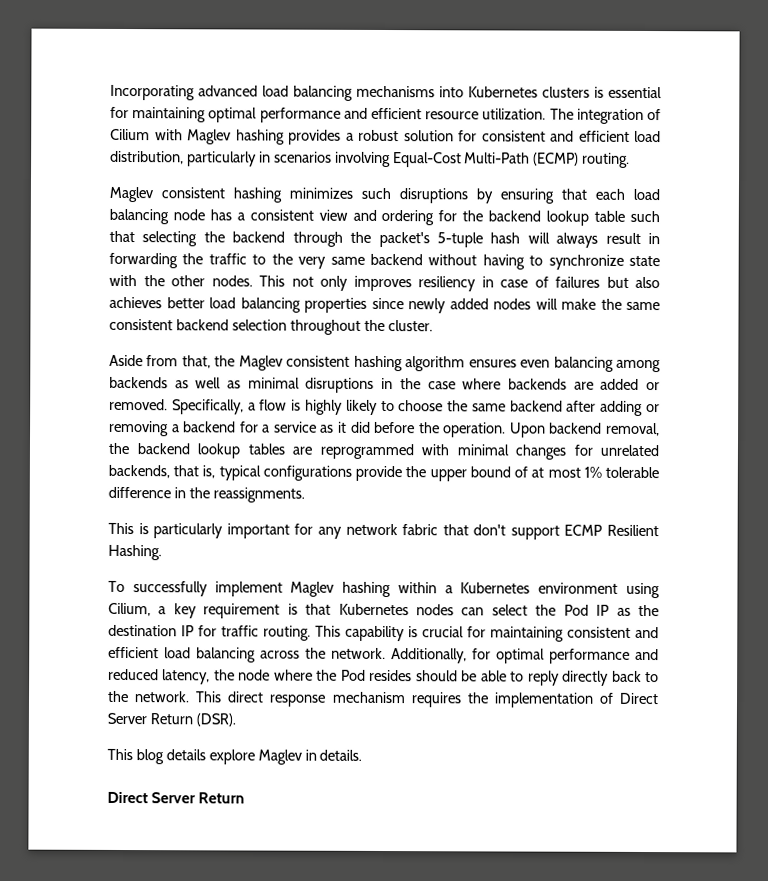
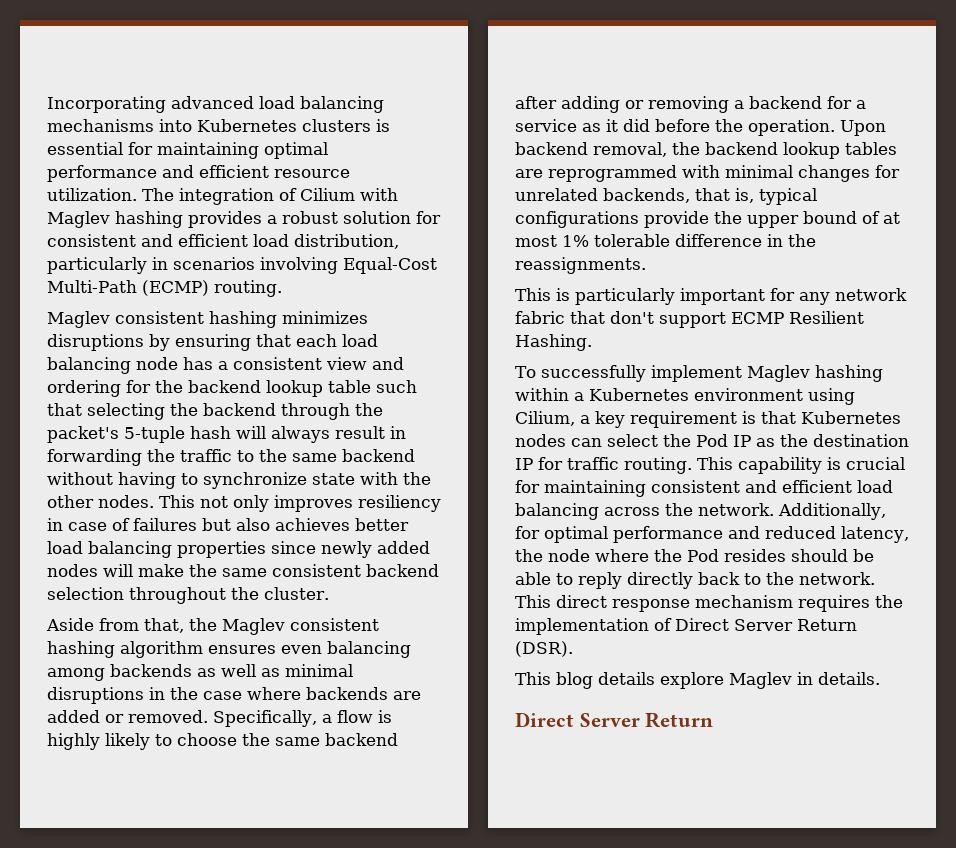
- Maglev consistent hashing minimizes such disruptions by ensuring that each load balancing node has a consistent view and ordering for the backend lookup table such that selecting the backend through the packet's 5-tuple hash will always result in forwarding the traffic to the very same backend without having to synchronize state with the other nodes.
+ Maglev consistent hashing minimizes disruptions by ensuring that each load balancing node has a consistent view and ordering for the backend lookup table such that selecting the backend through the packet's 5-tuple hash will always result in forwarding the traffic to the same backend without having to synchronize state with the other nodes.

